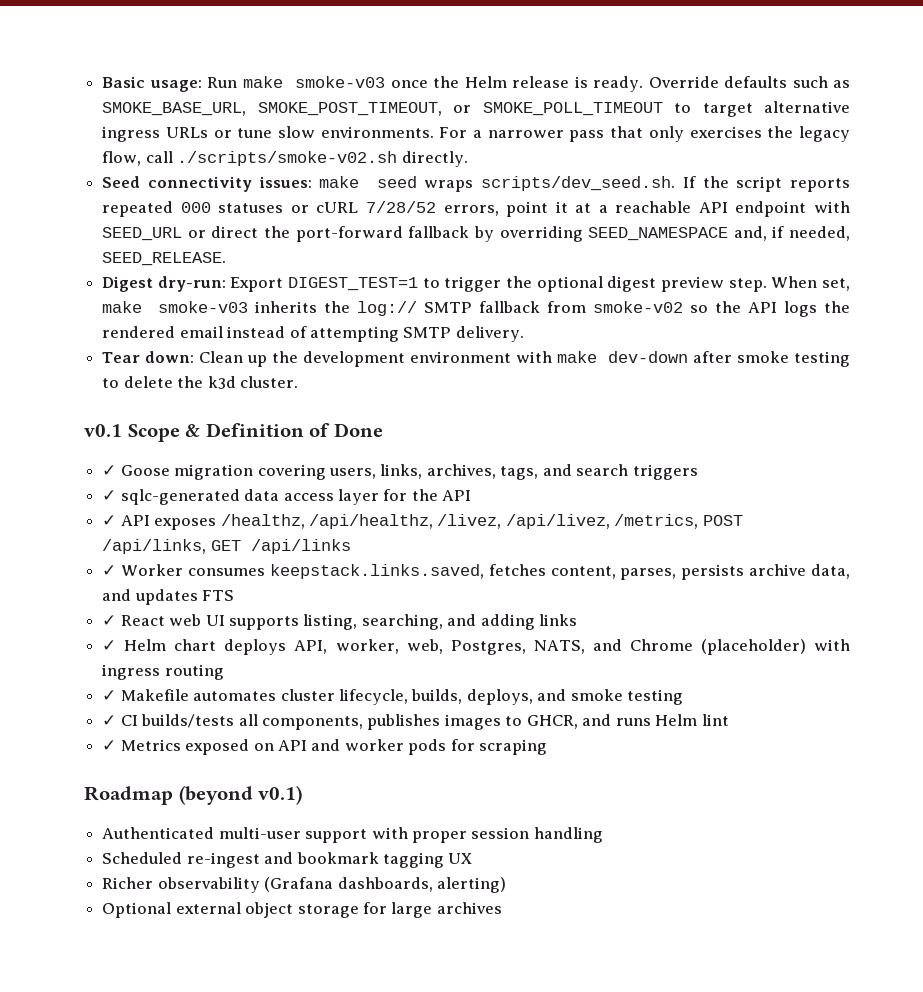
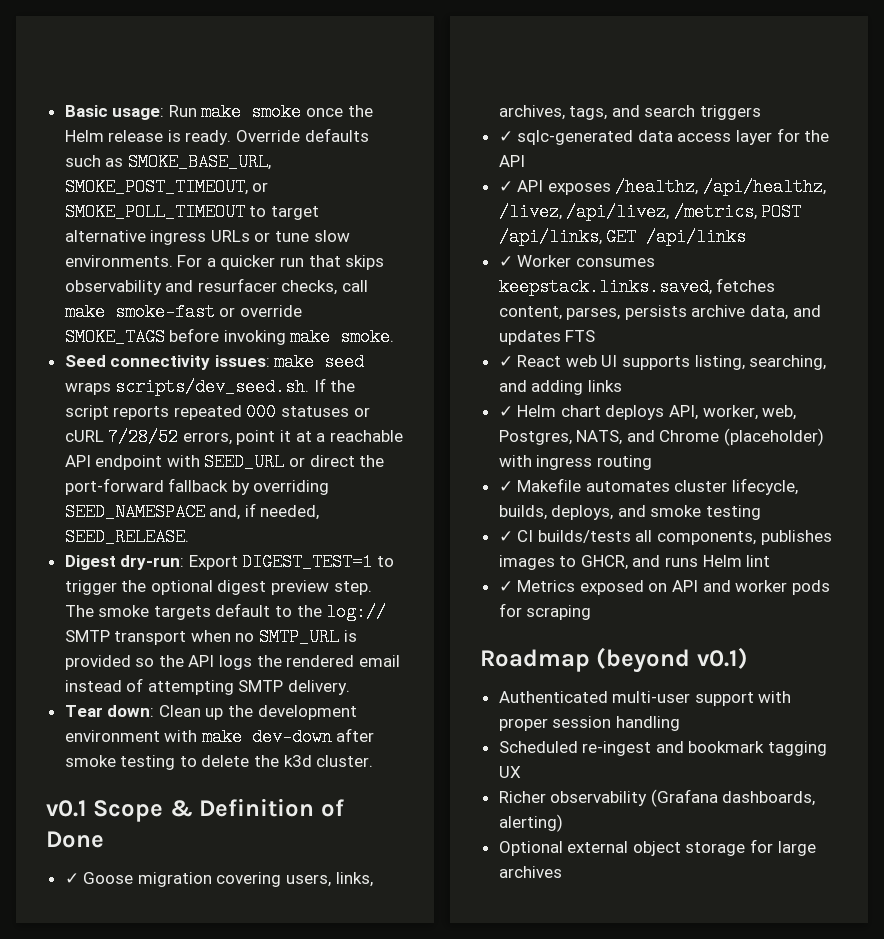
- Basic usage: Run make smoke-v03 once the Helm release is ready.
+ Basic usage: Run make smoke once the Helm release is ready.
- For a narrower pass that only exercises the legacy flow, call ./scripts/smoke-v02.sh directly.
+ For a quicker run that skips observability and resurfacer checks, call make smoke-fast or override SMOKE_TAGS before invoking make smoke.
- When set, make smoke-v03 inherits the log:// SMTP fallback from smoke-v02 so the API logs the rendered email instead of attempting SMTP delivery.
+ The smoke targets default to the log:// SMTP transport when no SMTP_URL is provided so the API logs the rendered email instead of attempting SMTP delivery.

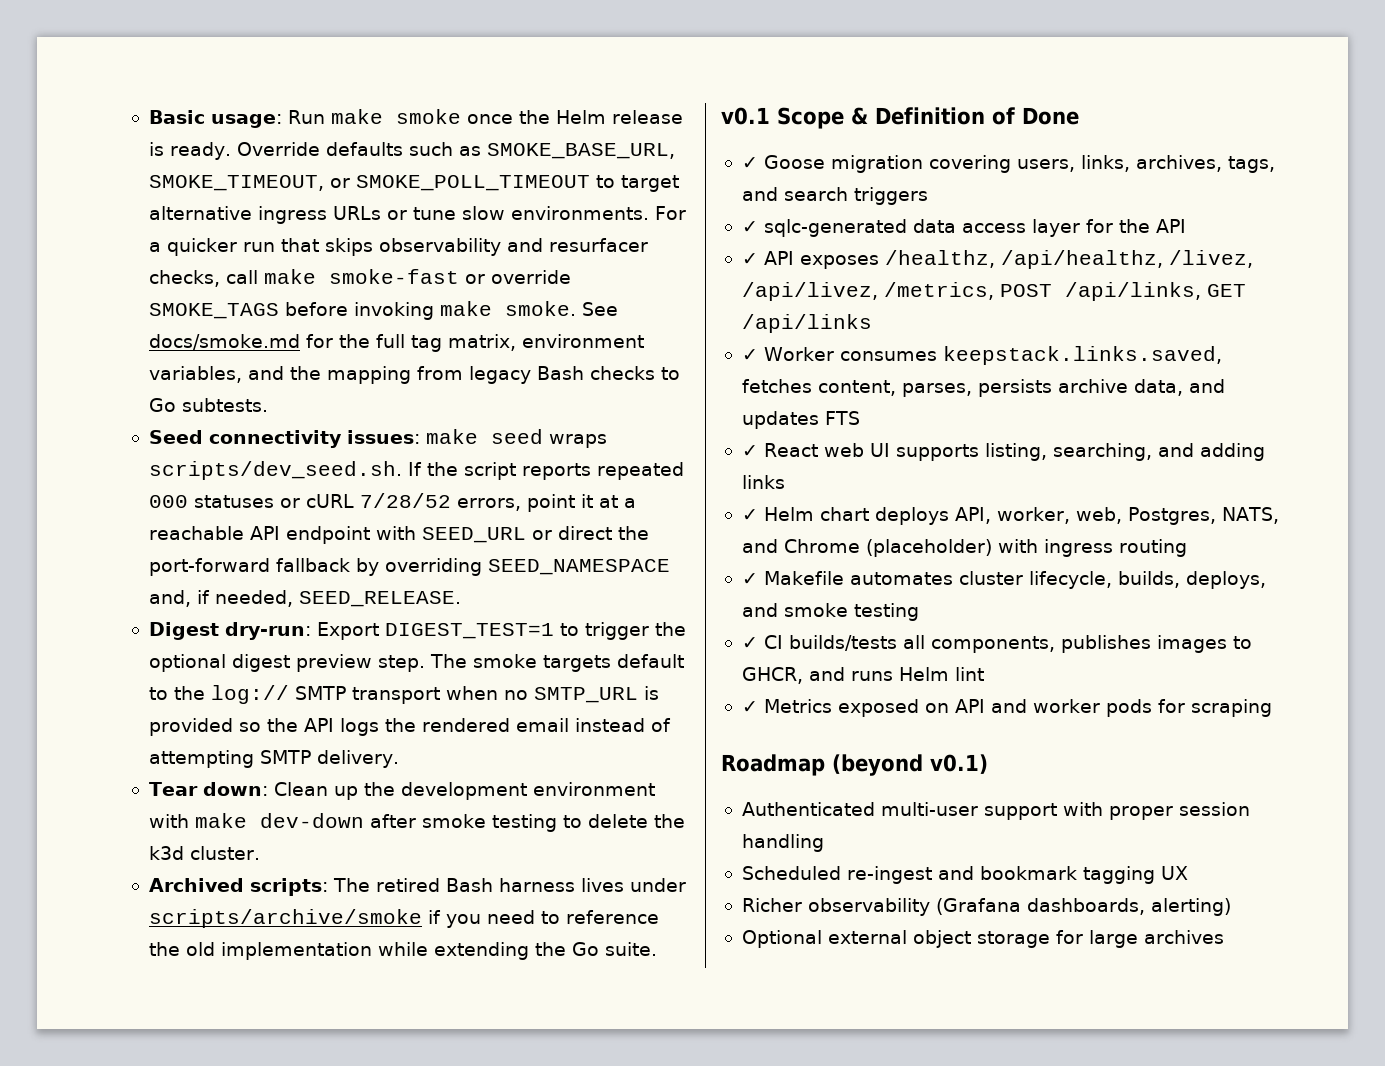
- Override defaults such as SMOKE_BASE_URL, SMOKE_POST_TIMEOUT, or SMOKE_POLL_TIMEOUT to target alternative ingress URLs or tune slow environments.
+ Override defaults such as SMOKE_BASE_URL, SMOKE_TIMEOUT, or SMOKE_POLL_TIMEOUT to target alternative ingress URLs or tune slow environments.
+ See docs/smoke.md for the full tag matrix, environment variables, and the mapping from legacy Bash checks to Go subtests.
+ Archived scripts: The retired Bash harness lives under scripts/archive/smoke if you need to reference the old implementation while extending the Go suite.

